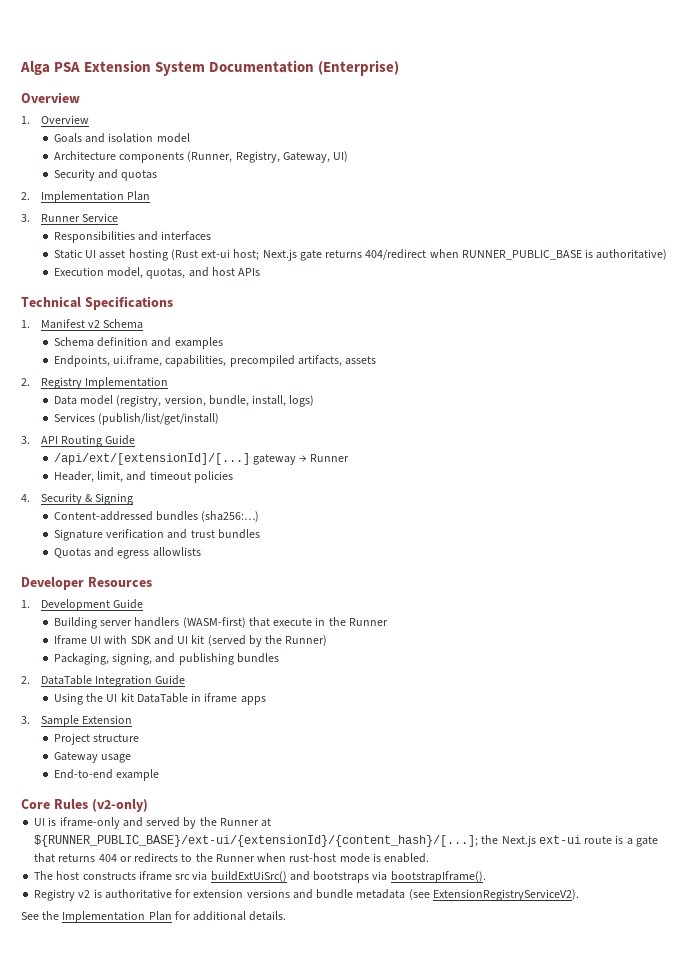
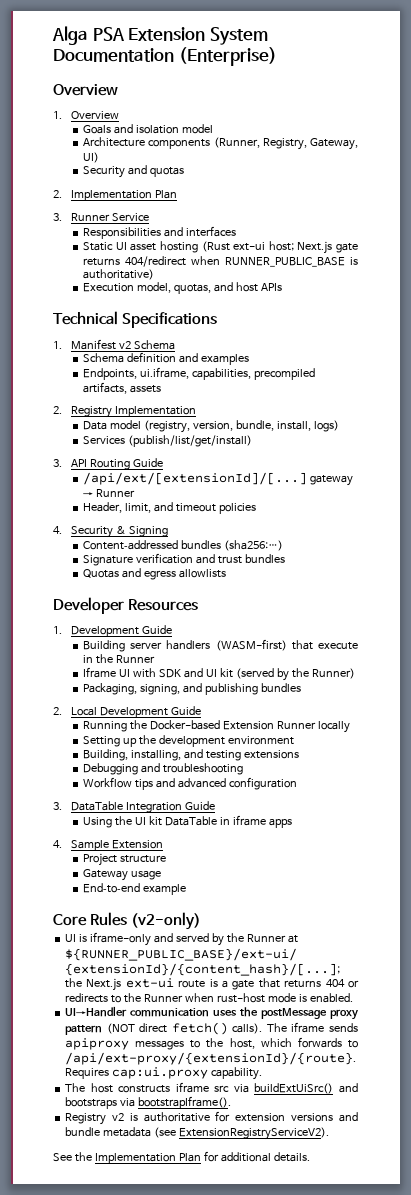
- 2. DataTable Integration Guide
+ 2. Local Development Guide
+ Running the Docker-based Extension Runner locally
+ Setting up the development environment
+ Building, installing, and testing extensions
+ Debugging and troubleshooting
+ Workflow tips and advanced configuration
+ 3. DataTable Integration Guide
- 3. Sample Extension
+ 4. Sample Extension
+ UI→Handler communication uses the postMessage proxy pattern (NOT direct fetch() calls). The iframe sends apiproxy messages to the host, which forwards to /api/ext-proxy/{extensionId}/{route}. Requires cap:ui.proxy capability.

